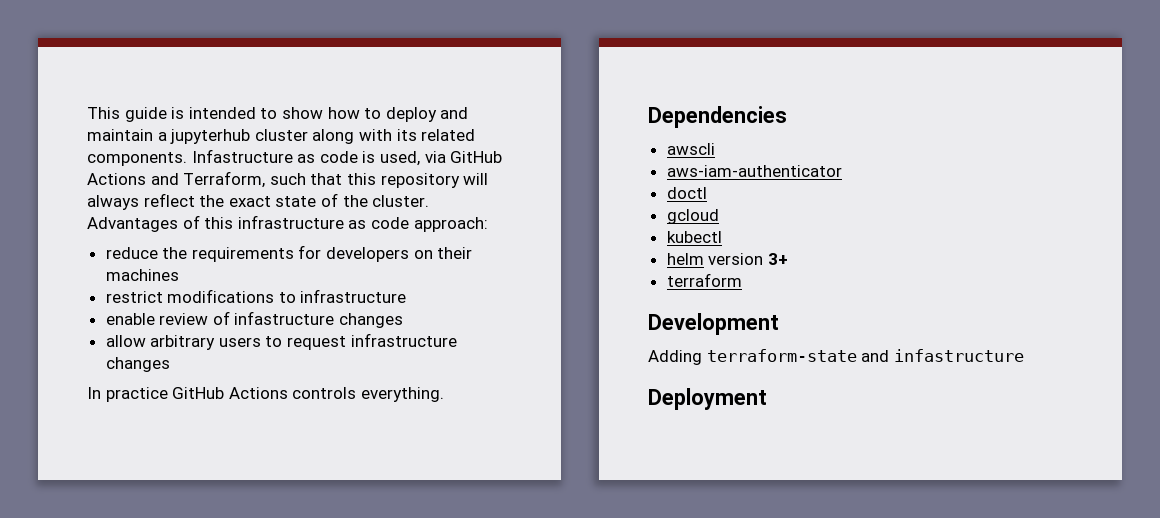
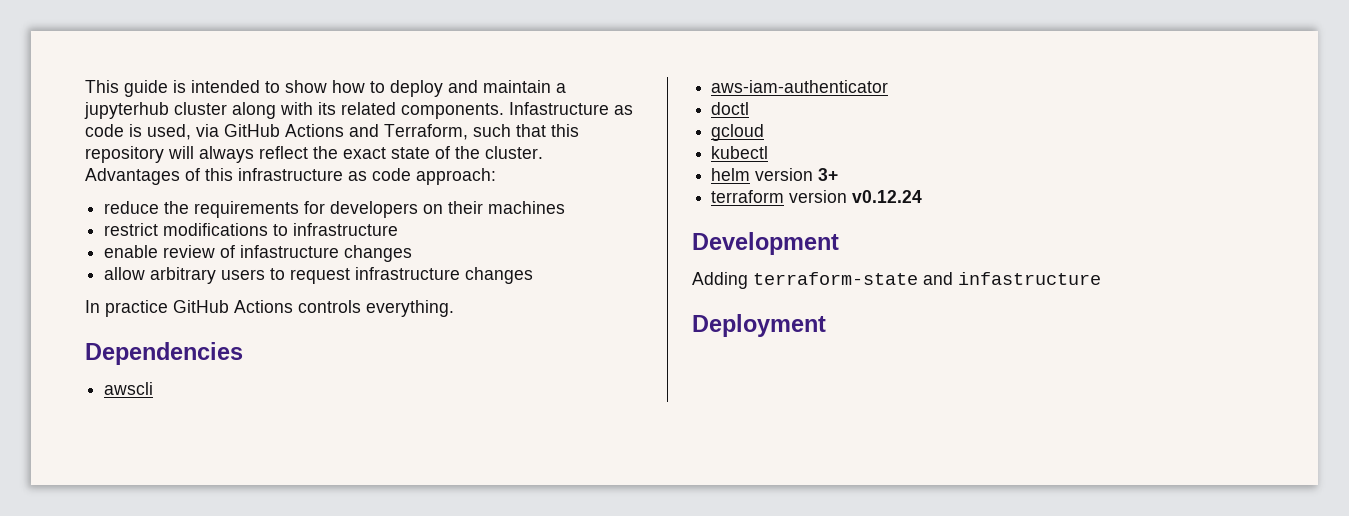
- terraform
+ terraform version v0.12.24

